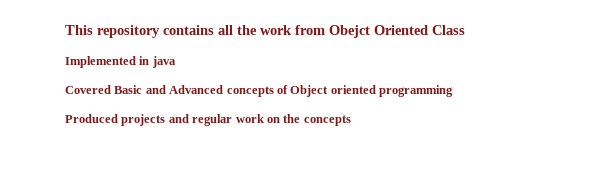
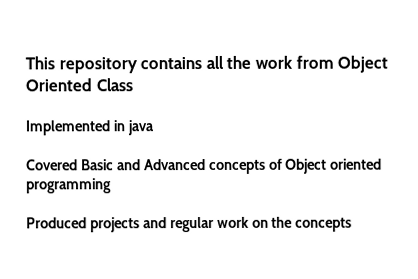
- This repository contains all the work from Obejct Oriented Class
+ This repository contains all the work from Object Oriented Class

